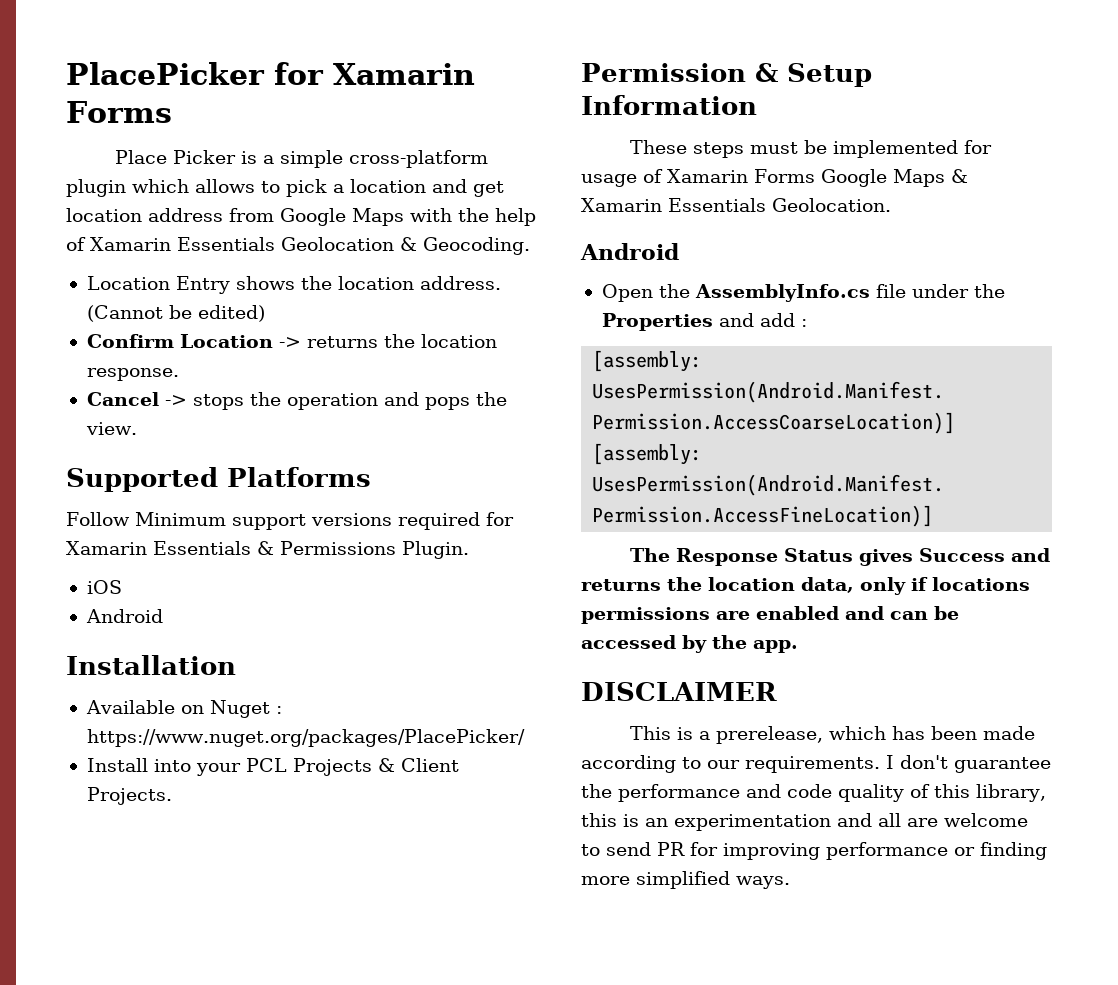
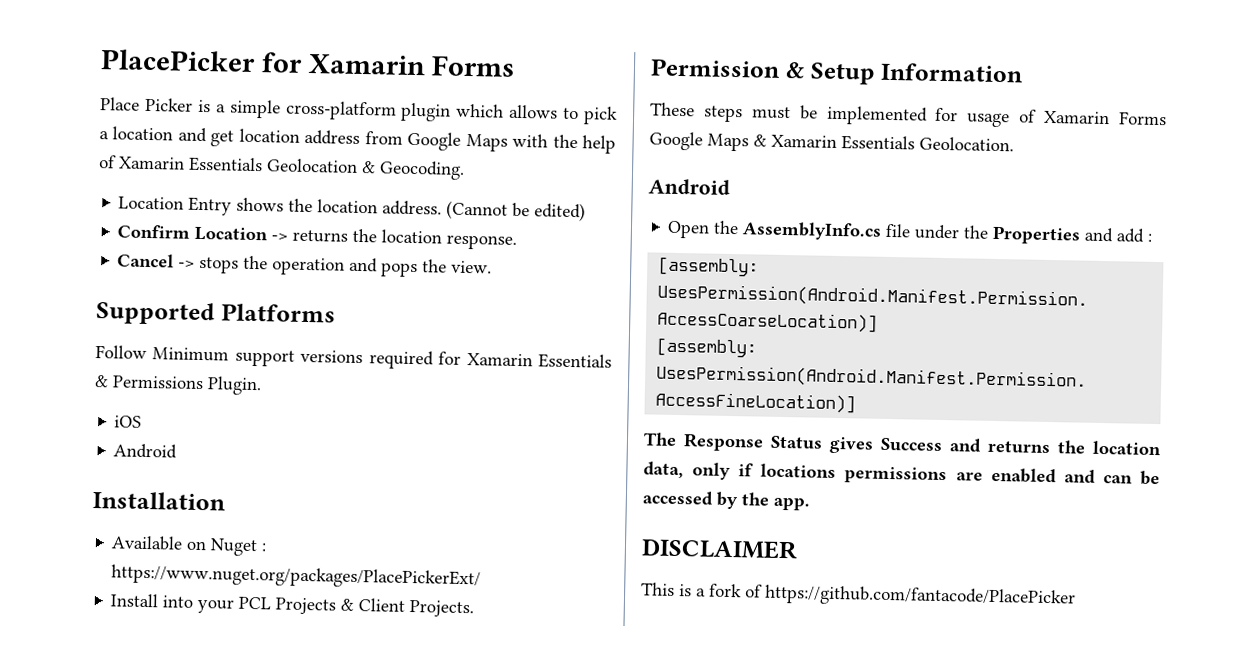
- Available on Nuget : https://www.nuget.org/packages/PlacePicker/
+ Available on Nuget : https://www.nuget.org/packages/PlacePickerExt/
- This is a prerelease, which has been made according to our requirements. I don't guarantee the performance and code quality of this library, this is an experimentation and all are welcome to send PR for improving performance or finding more simplified ways.
+ This is a fork of https://github.com/fantacode/PlacePicker

